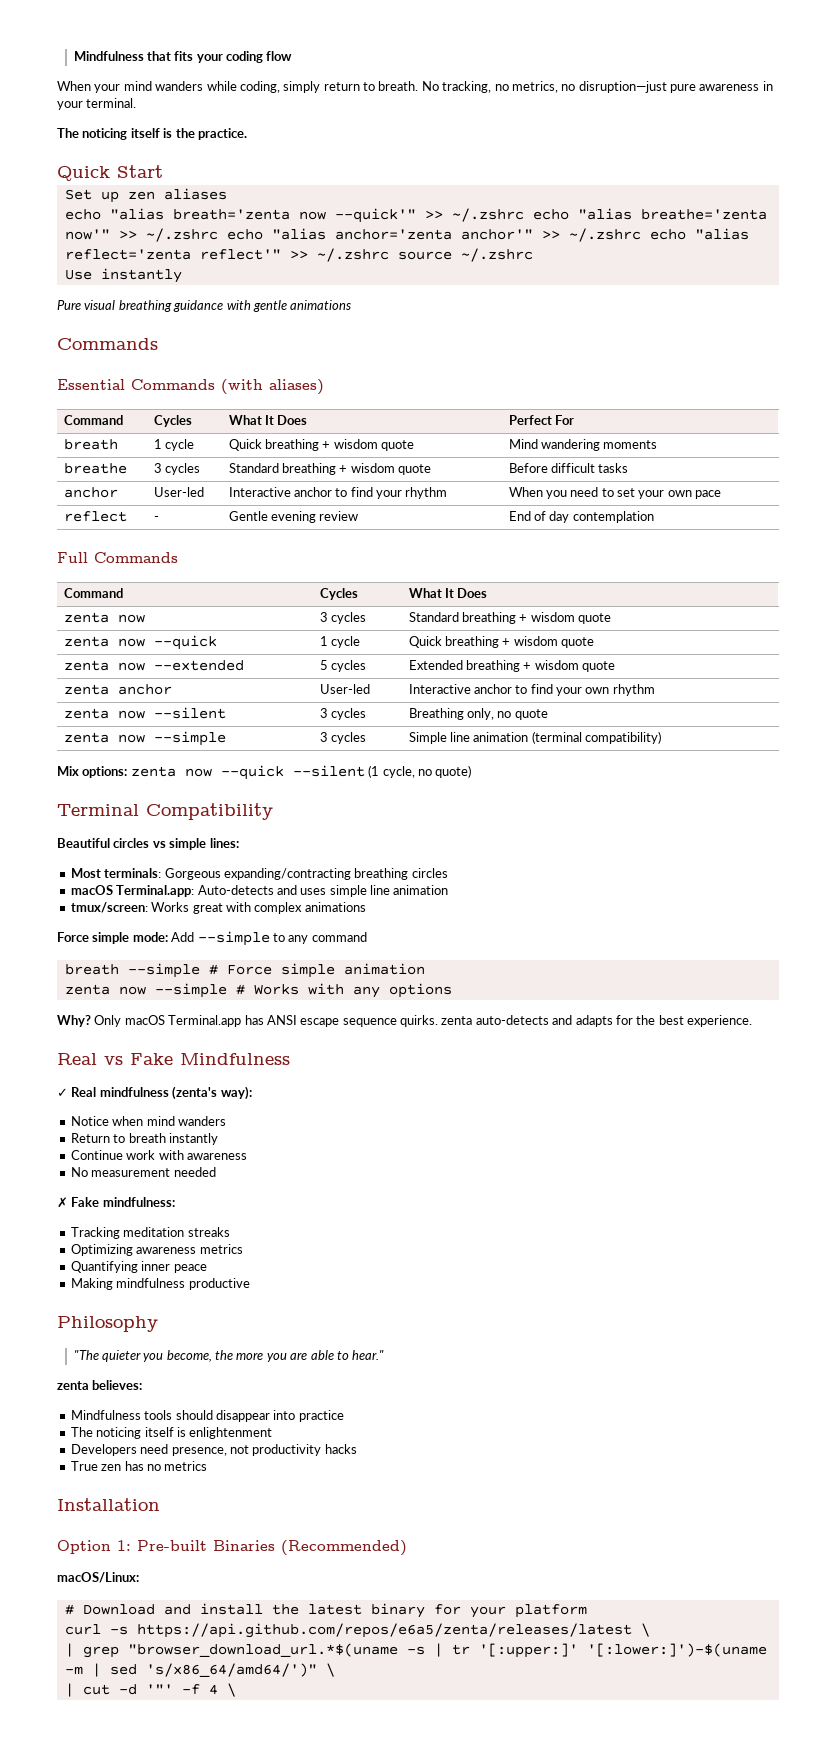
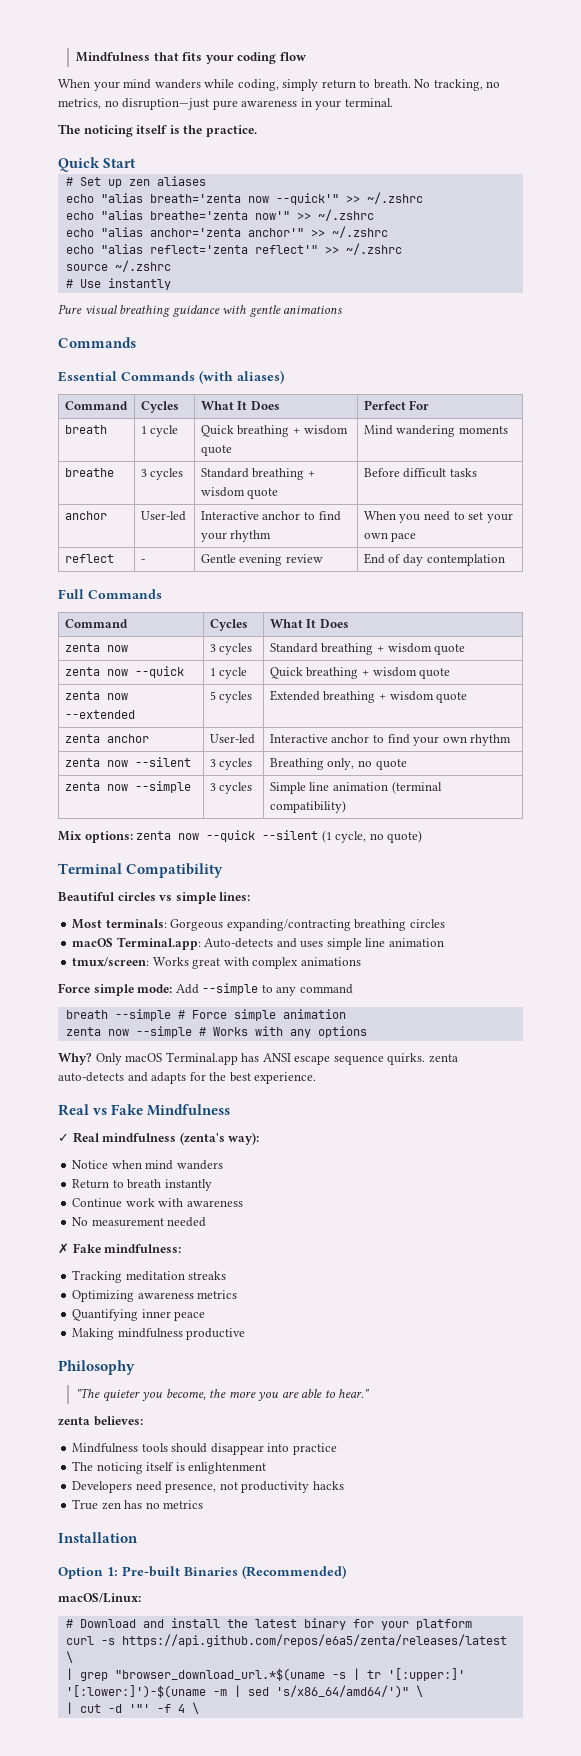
- Set up zen aliases
+ # Set up zen aliases
- echo "alias breath='zenta now --quick'" >> ~/.zshrc echo "alias breathe='zenta now'" >> ~/.zshrc echo "alias anchor='zenta anchor'" >> ~/.zshrc echo "alias reflect='zenta reflect'" >> ~/.zshrc source ~/.zshrc
+ echo "alias breath='zenta now --quick'" >> ~/.zshrc
+ echo "alias breathe='zenta now'" >> ~/.zshrc
+ echo "alias anchor='zenta anchor'" >> ~/.zshrc
+ echo "alias reflect='zenta reflect'" >> ~/.zshrc
+ source ~/.zshrc
- Use instantly
+ # Use instantly

